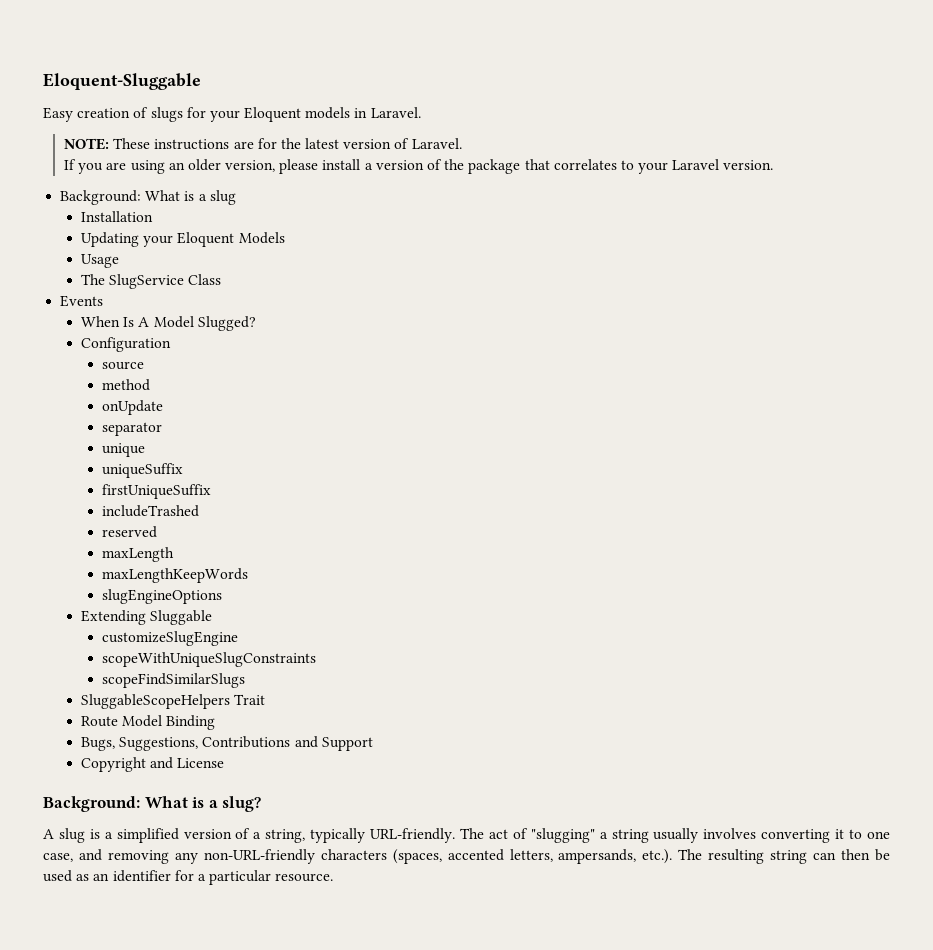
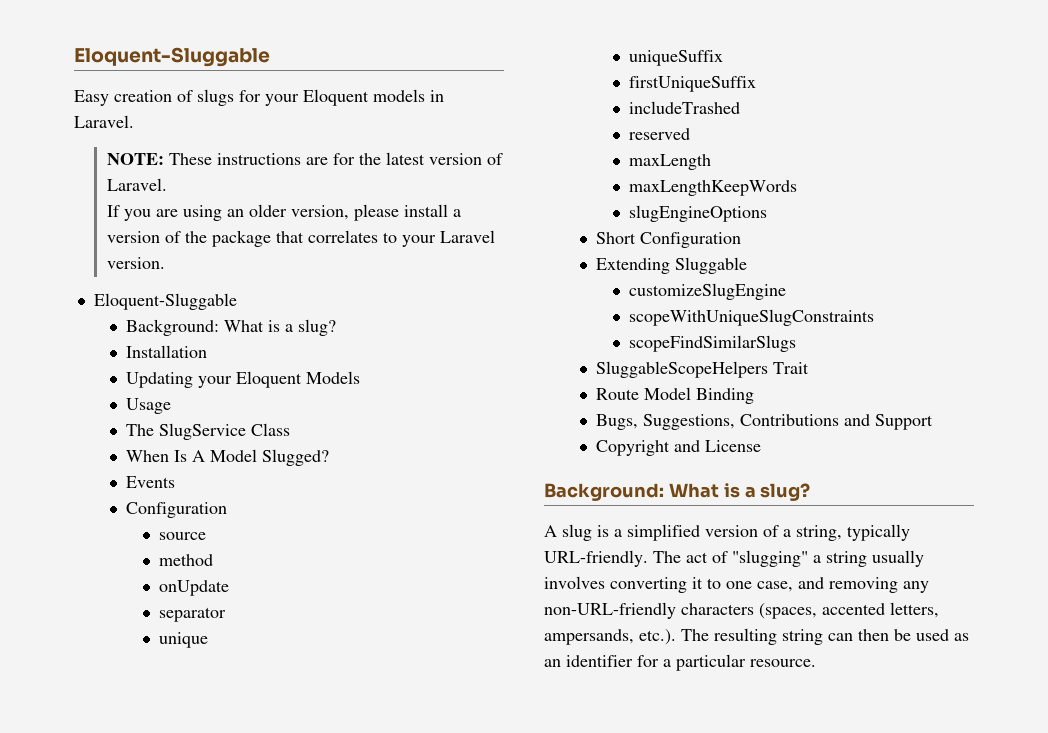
  If you are using an older version, please install a version of the package that correlates to your Laravel version.
- Background: What is a slug
+ Eloquent-Sluggable
+ Background: What is a slug?
- Events
+ Events
+ Short Configuration

